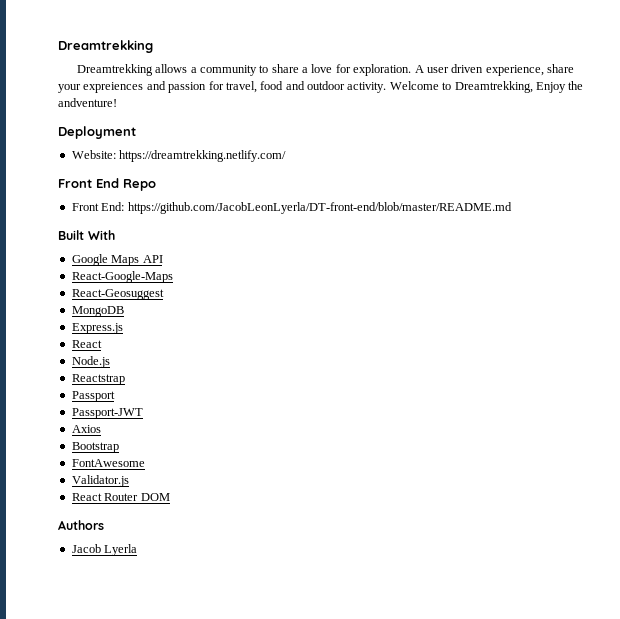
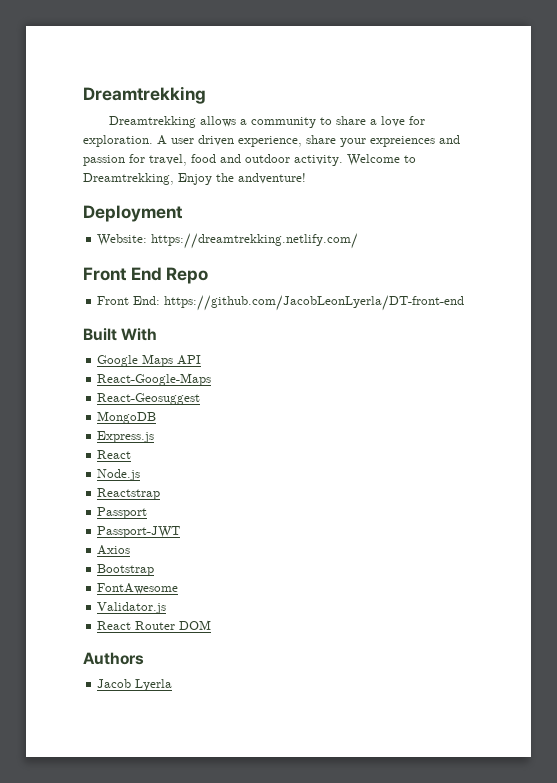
- Front End: https://github.com/JacobLeonLyerla/DT-front-end/blob/master/README.md
+ Front End: https://github.com/JacobLeonLyerla/DT-front-end

